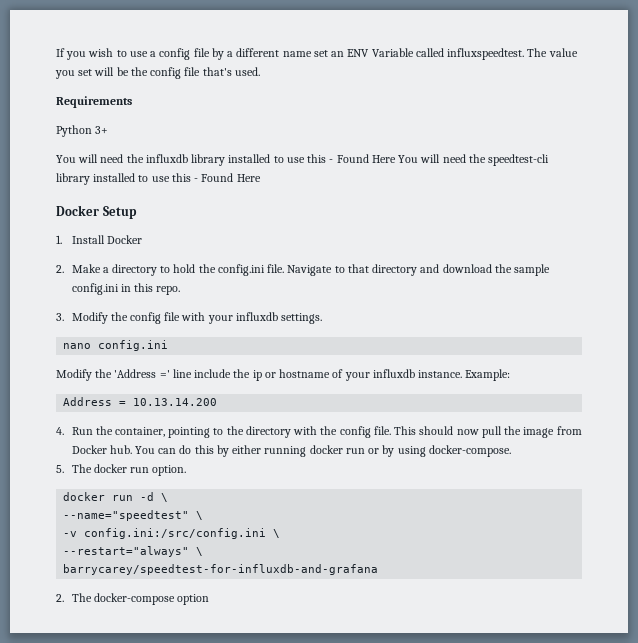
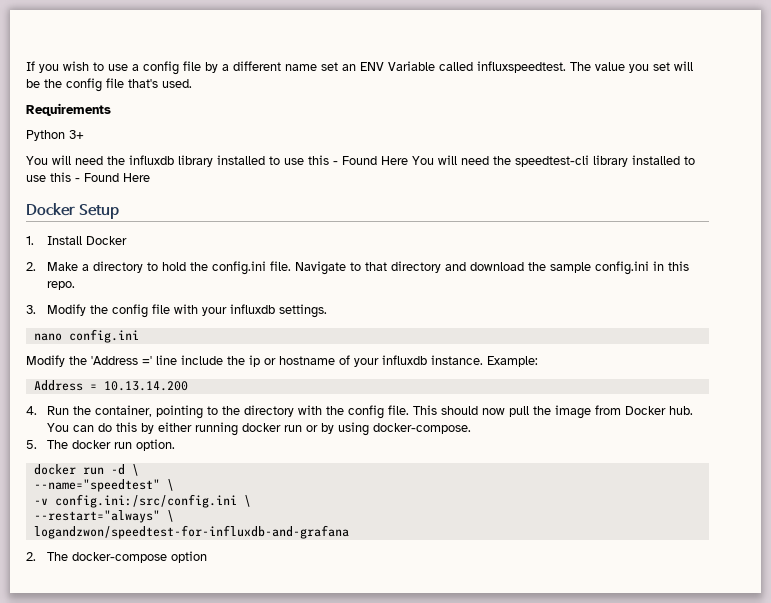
- barrycarey/speedtest-for-influxdb-and-grafana
+ logandzwon/speedtest-for-influxdb-and-grafana

